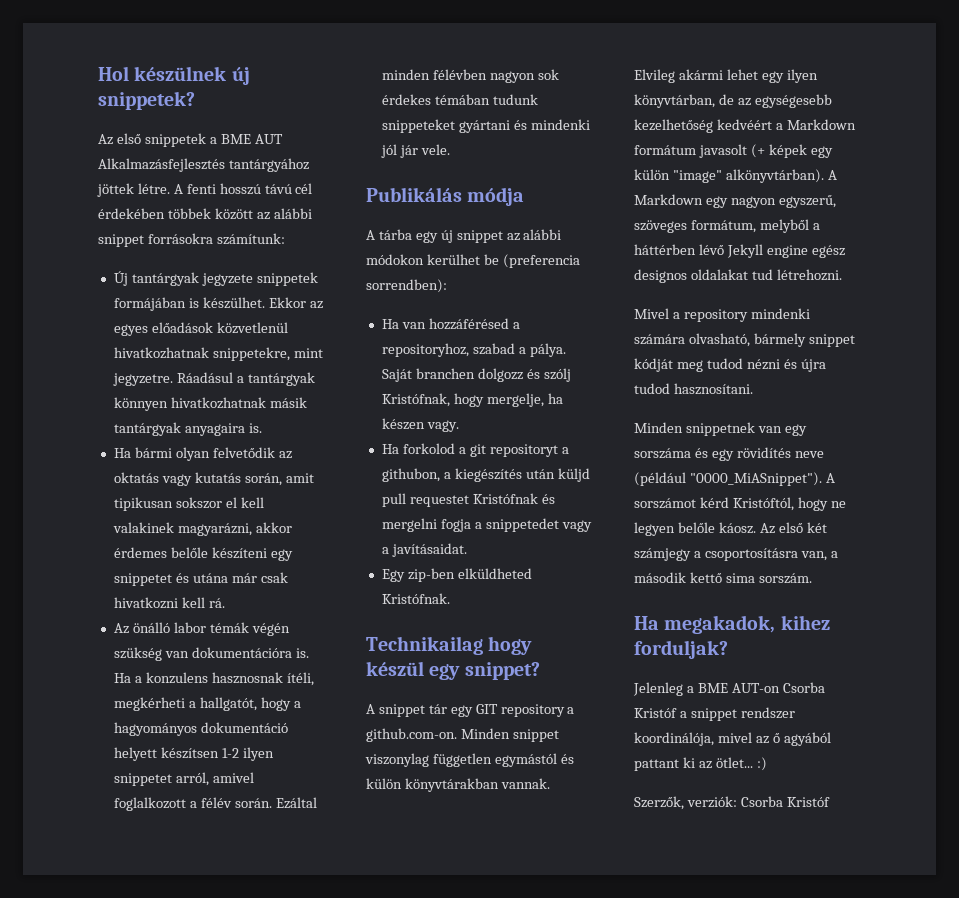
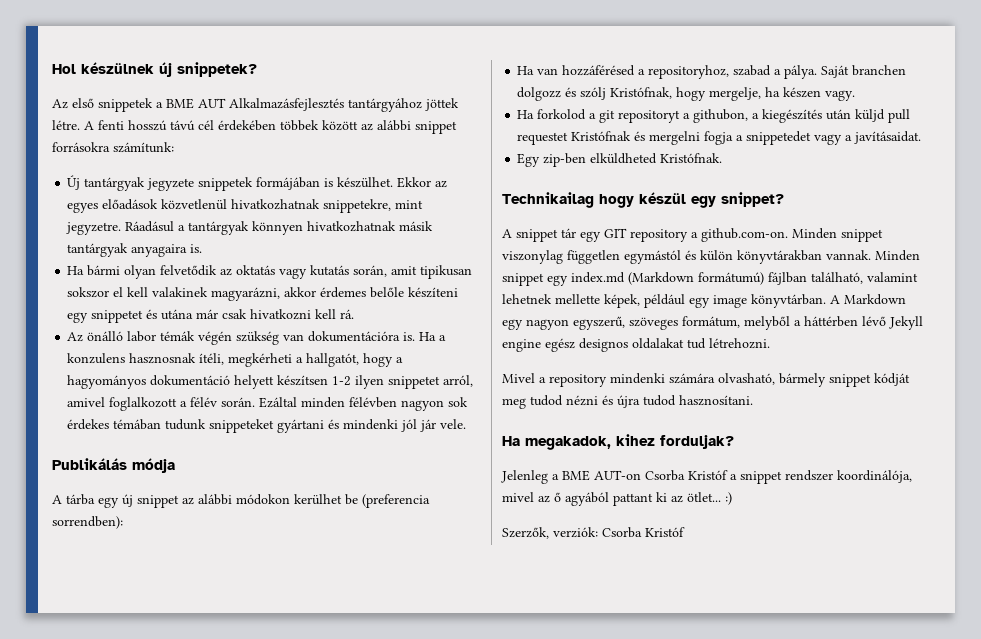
- Elvileg akármi lehet egy ilyen könyvtárban, de az egységesebb kezelhetőség kedvéért a Markdown formátum javasolt (+ képek egy külön "image" alkönyvtárban).
+ Minden snippet egy index.md (Markdown formátumú) fájlban található, valamint lehetnek mellette képek, például egy image könyvtárban.
- Minden snippetnek van egy sorszáma és egy rövidítés neve (például "0000_MiASnippet"). A sorszámot kérd Kristóftól, hogy ne legyen belőle káosz. Az első két számjegy a csoportosításra van, a második kettő sima sorszám.

